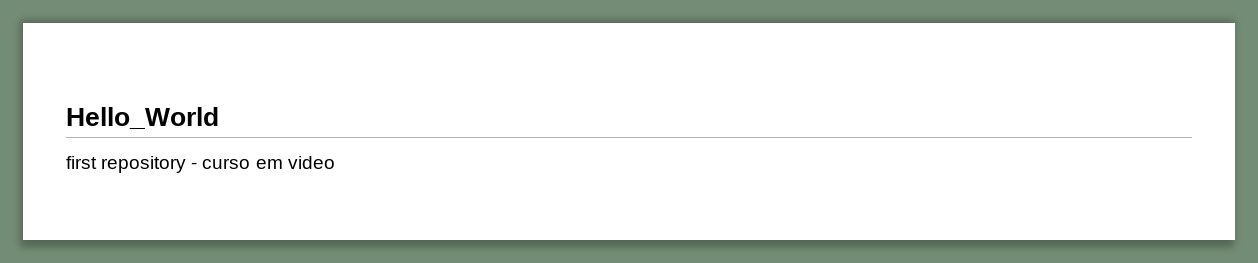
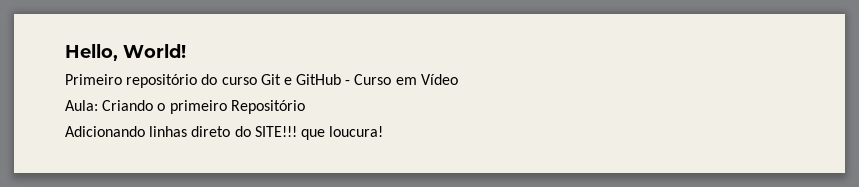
- Hello_World
- first repository - curso em video
+ Hello, World!
+ Primeiro repositório do curso Git e GitHub - Curso em Vídeo
+ Aula: Criando o primeiro Repositório
+ Adicionando linhas direto do SITE!!! que loucura!

